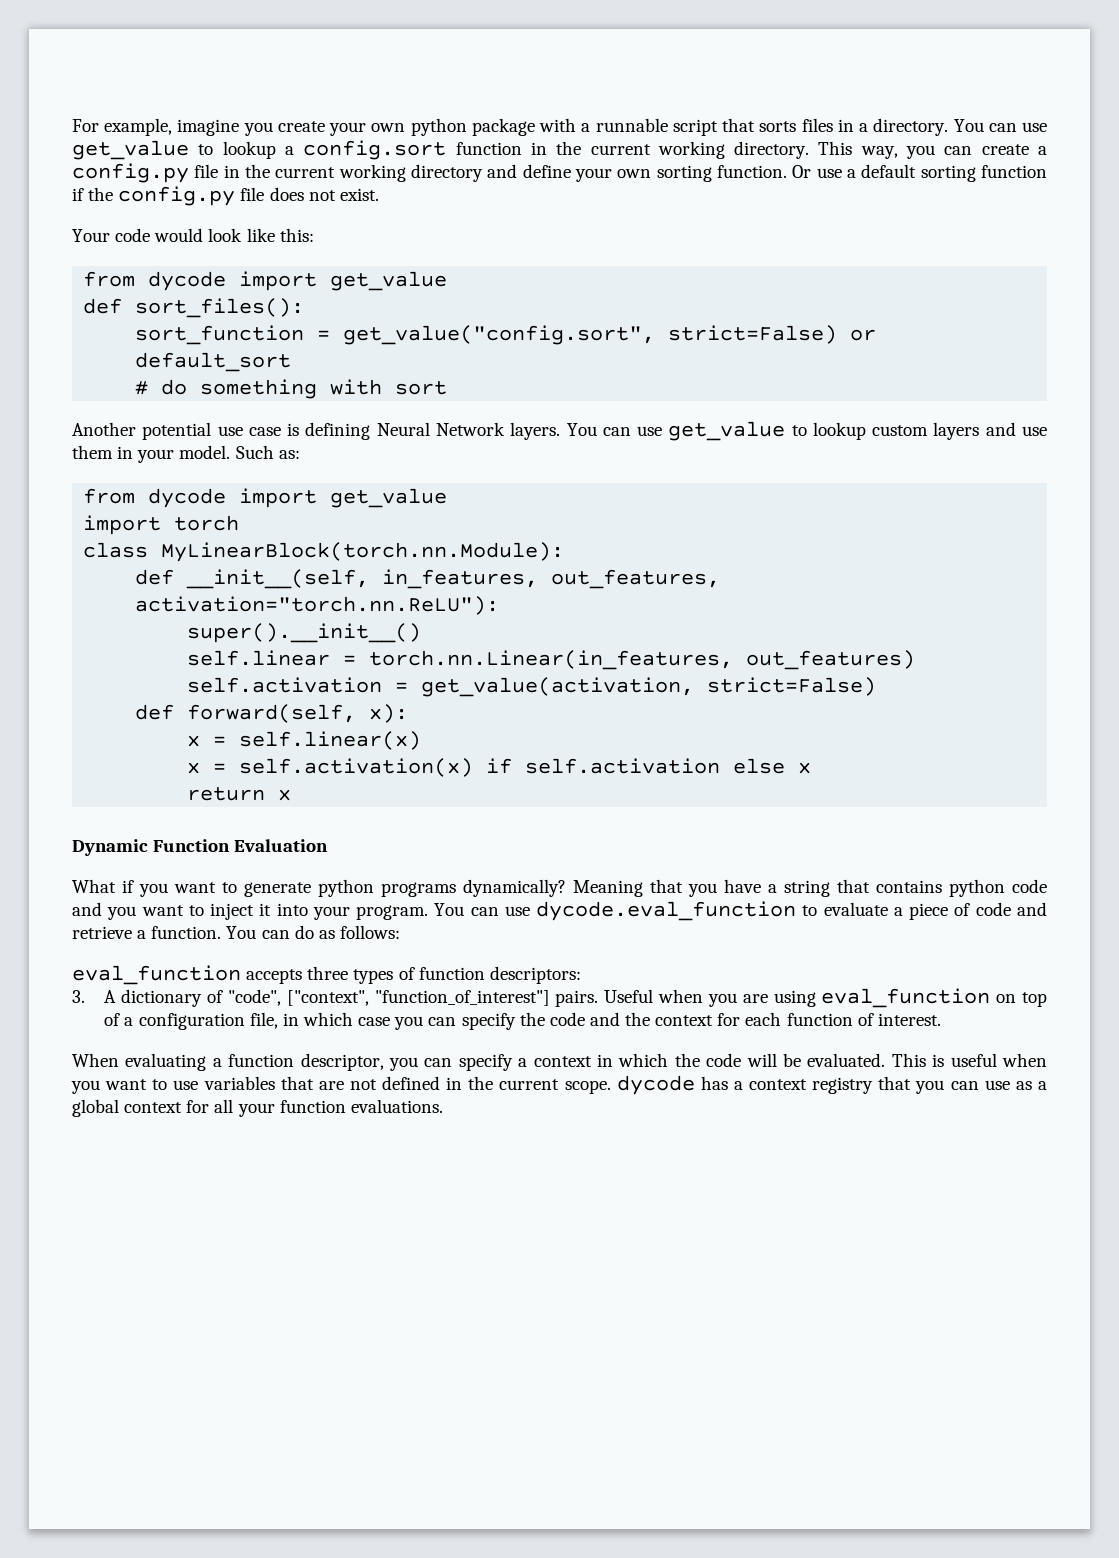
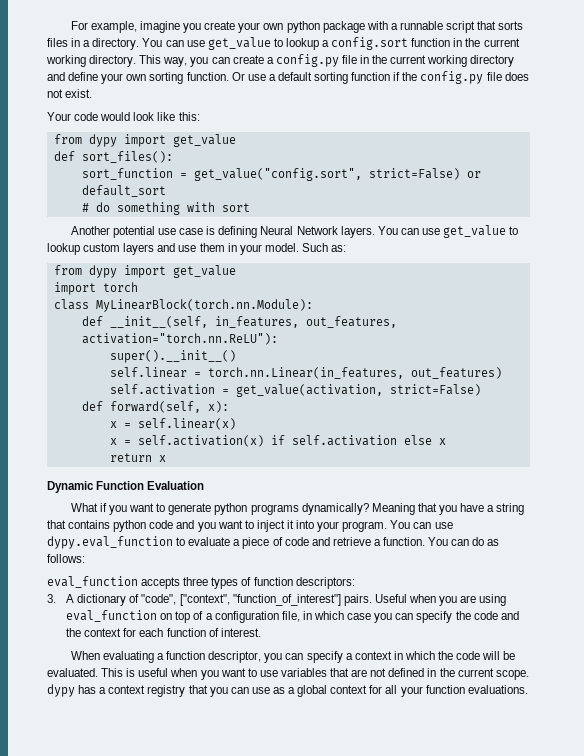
  Your code would look like this:
- from dycode import get_value
+ from dypy import get_value
  Such as:
- from dycode import get_value
+ from dypy import get_value
- You can use dycode.eval_function to evaluate a piece of code and retrieve a function.
+ You can use dypy.eval_function to evaluate a piece of code and retrieve a function.
- This is useful when you want to use variables that are not defined in the current scope. dycode has a context registry that you can use as a global context for all your function evaluations.
+ This is useful when you want to use variables that are not defined in the current scope. dypy has a context registry that you can use as a global context for all your function evaluations.

